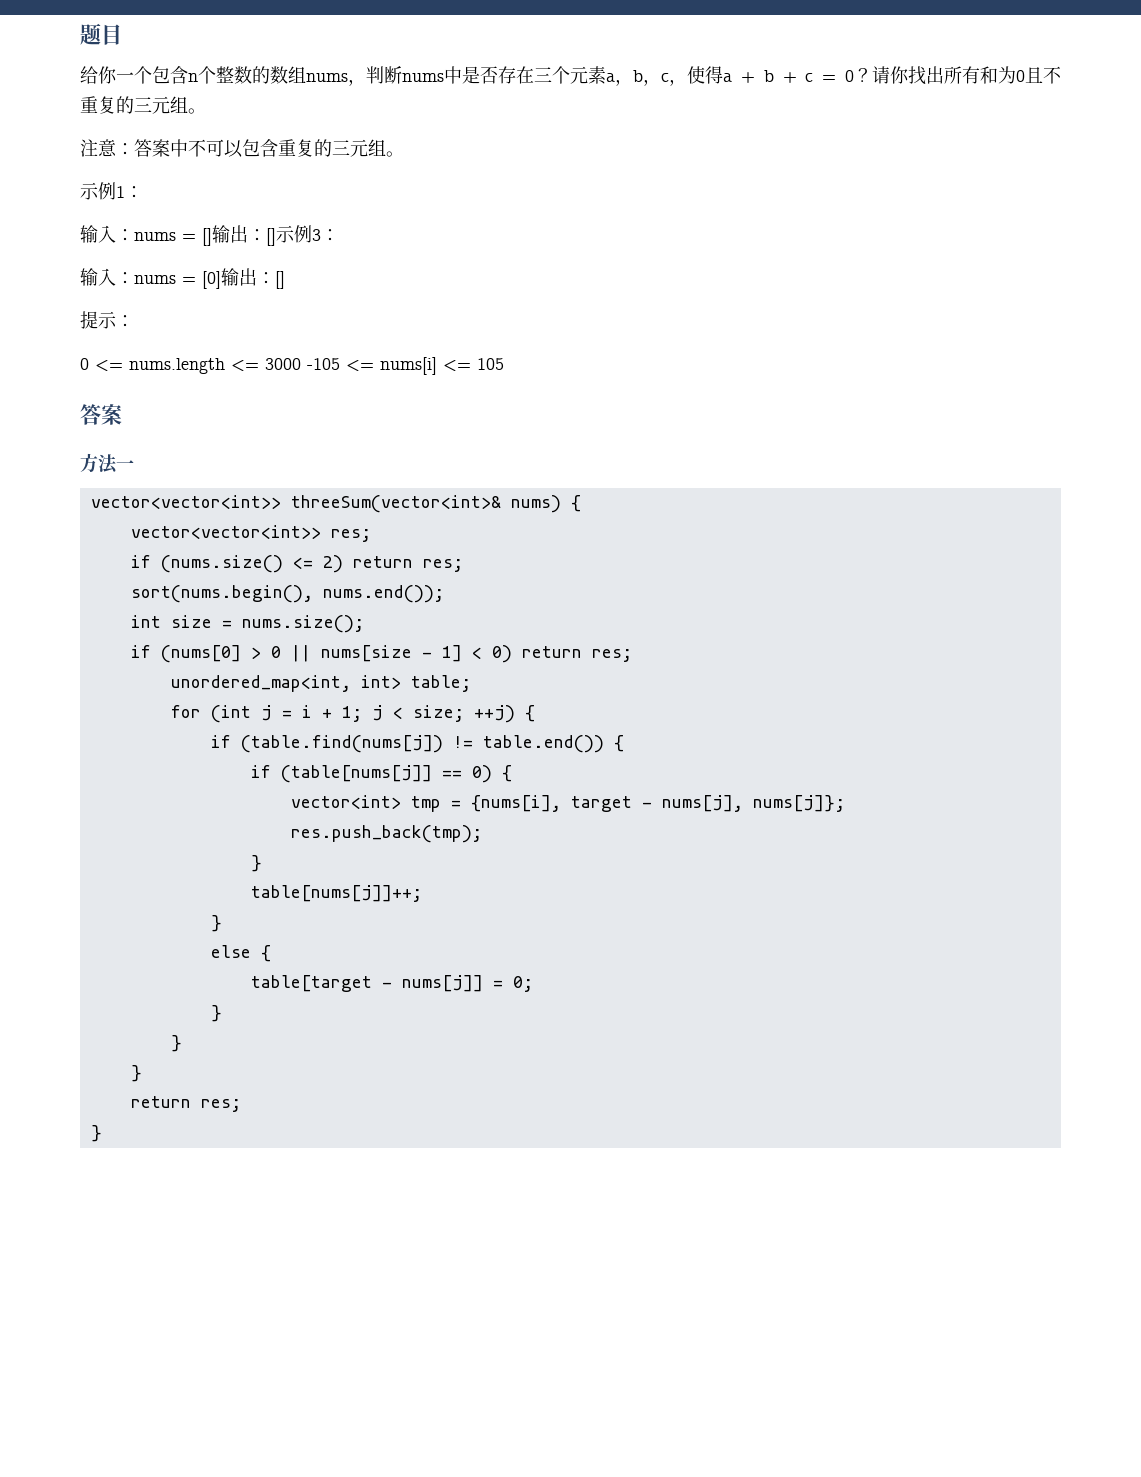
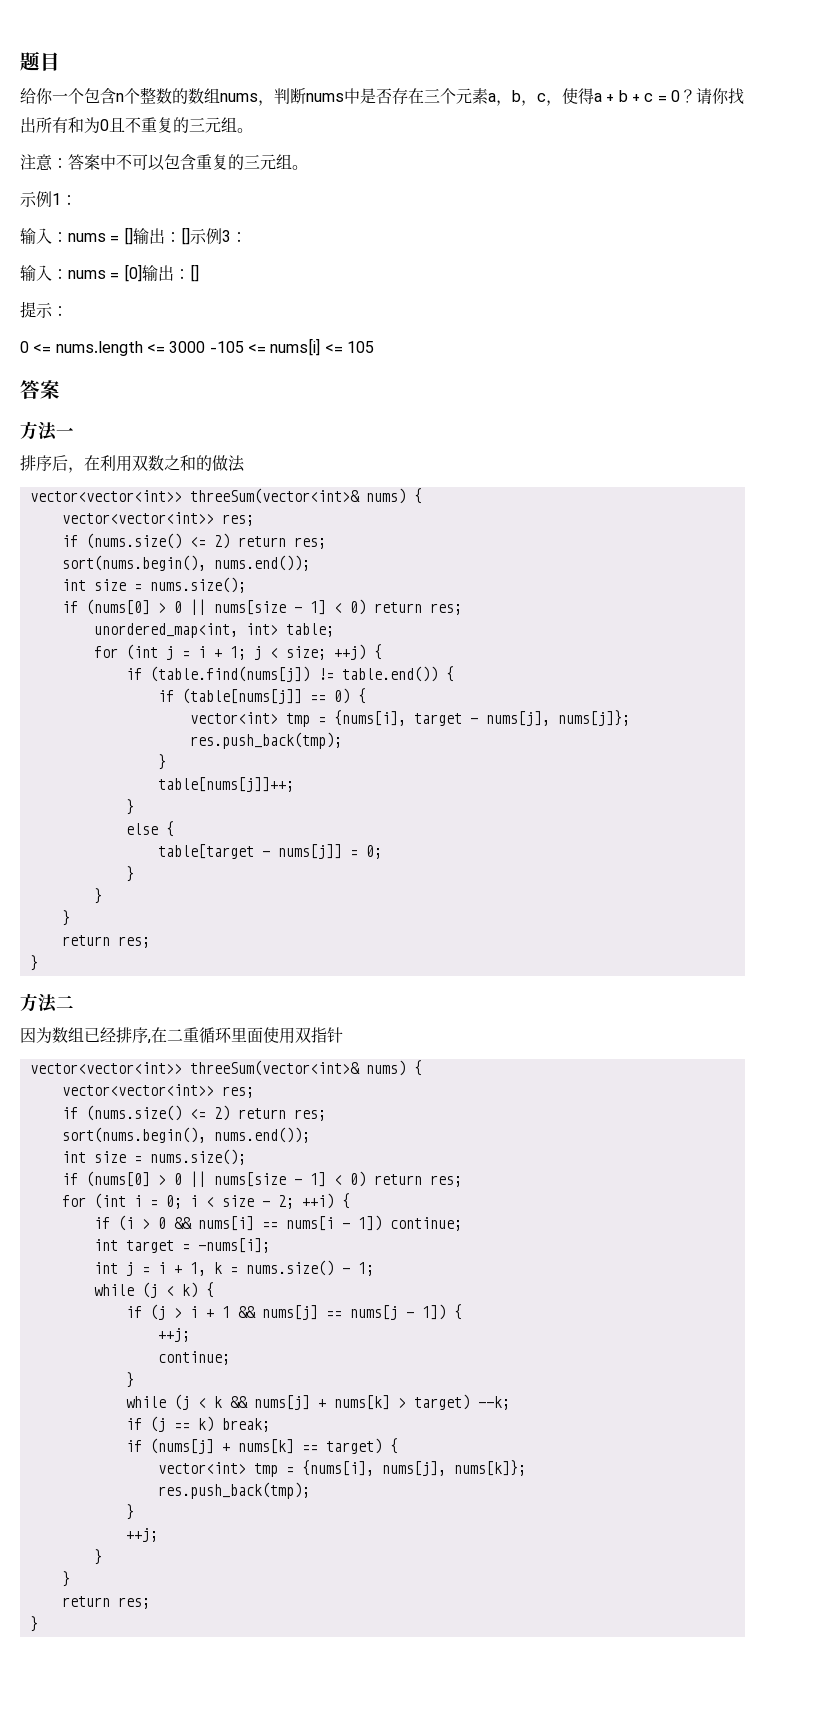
+ 排序后，在利用双数之和的做法
+ 方法二
+ 因为数组已经排序,在二重循环里面使用双指针
+ vector<vector<int>> threeSum(vector<int>& nums) {
+ vector<vector<int>> res;
+ if (nums.size() <= 2) return res;
+ sort(nums.begin(), nums.end());
+ int size = nums.size();
+ if (nums[0] > 0 || nums[size - 1] < 0) return res;
+ for (int i = 0; i < size - 2; ++i) {
+ if (i > 0 && nums[i] == nums[i - 1]) continue;
+ int target = -nums[i];
+ int j = i + 1, k = nums.size() - 1;
+ while (j < k) {
+ if (j > i + 1 && nums[j] == nums[j - 1]) {
+ ++j;
+ continue;
+ }
+ while (j < k && nums[j] + nums[k] > target) --k;
+ if (j == k) break;
+ if (nums[j] + nums[k] == target) {
+ vector<int> tmp = {nums[i], nums[j], nums[k]};
+ res.push_back(tmp);
+ }
+ ++j;
+ }
+ }
+ return res;
+ }

